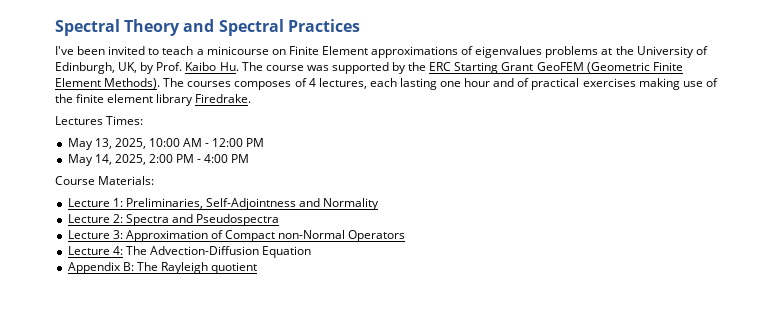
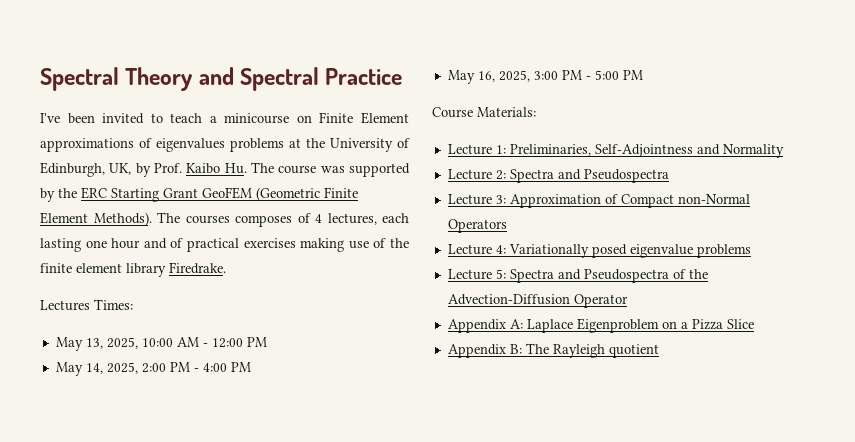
- Spectral Theory and Spectral Practices
+ Spectral Theory and Spectral Practice
+ May 16, 2025, 3:00 PM - 5:00 PM
- Lecture 4: The Advection-Diffusion Equation
+ Lecture 4: Variationally posed eigenvalue problems
+ Lecture 5: Spectra and Pseudospectra of the Advection-Diffusion Operator
+ Appendix A: Laplace Eigenproblem on a Pizza Slice

